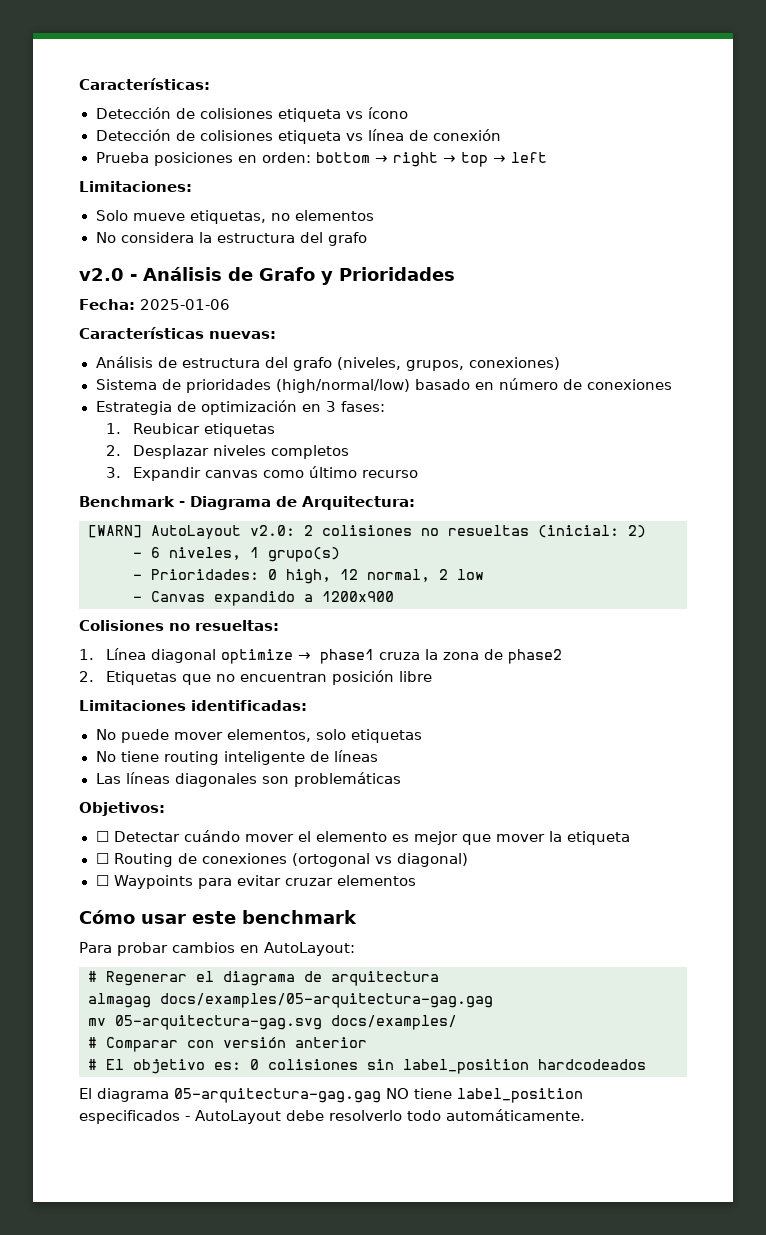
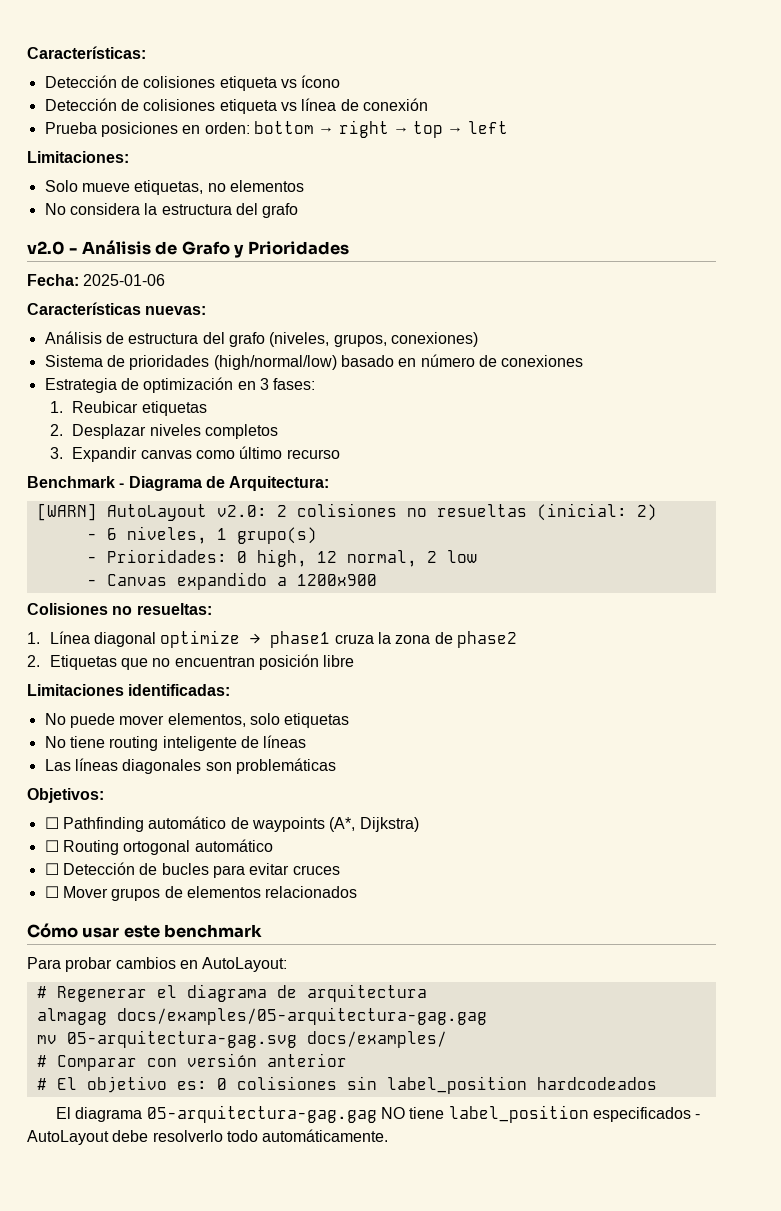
- ☐ Detectar cuándo mover el elemento es mejor que mover la etiqueta
- ☐ Routing de conexiones (ortogonal vs diagonal)
- ☐ Waypoints para evitar cruzar elementos
+ ☐ Pathfinding automático de waypoints (A*, Dijkstra)
+ ☐ Routing ortogonal automático
+ ☐ Detección de bucles para evitar cruces
+ ☐ Mover grupos de elementos relacionados

